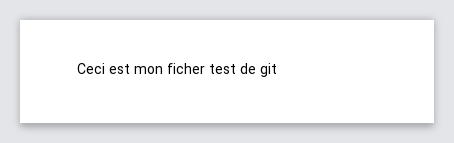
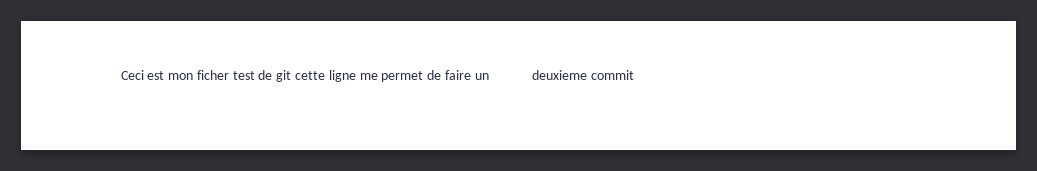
- Ceci est mon ficher test de git
+ Ceci est mon ficher test de git cette ligne me permet de faire un deuxieme commit

